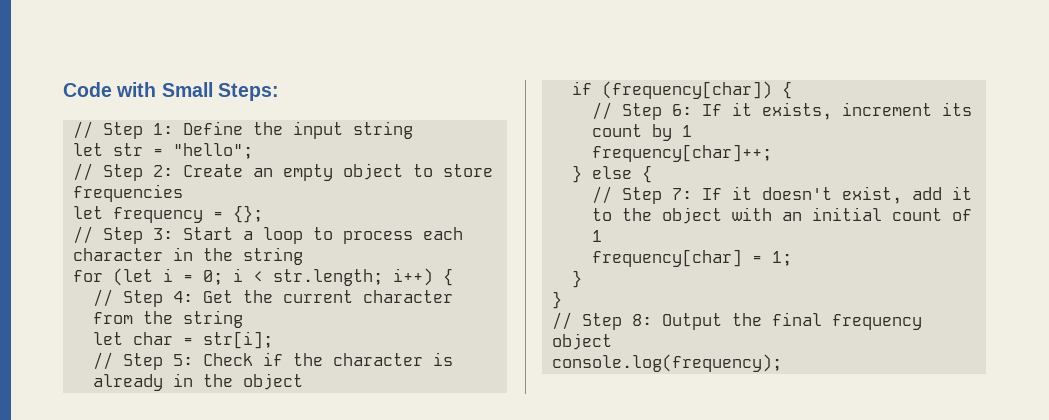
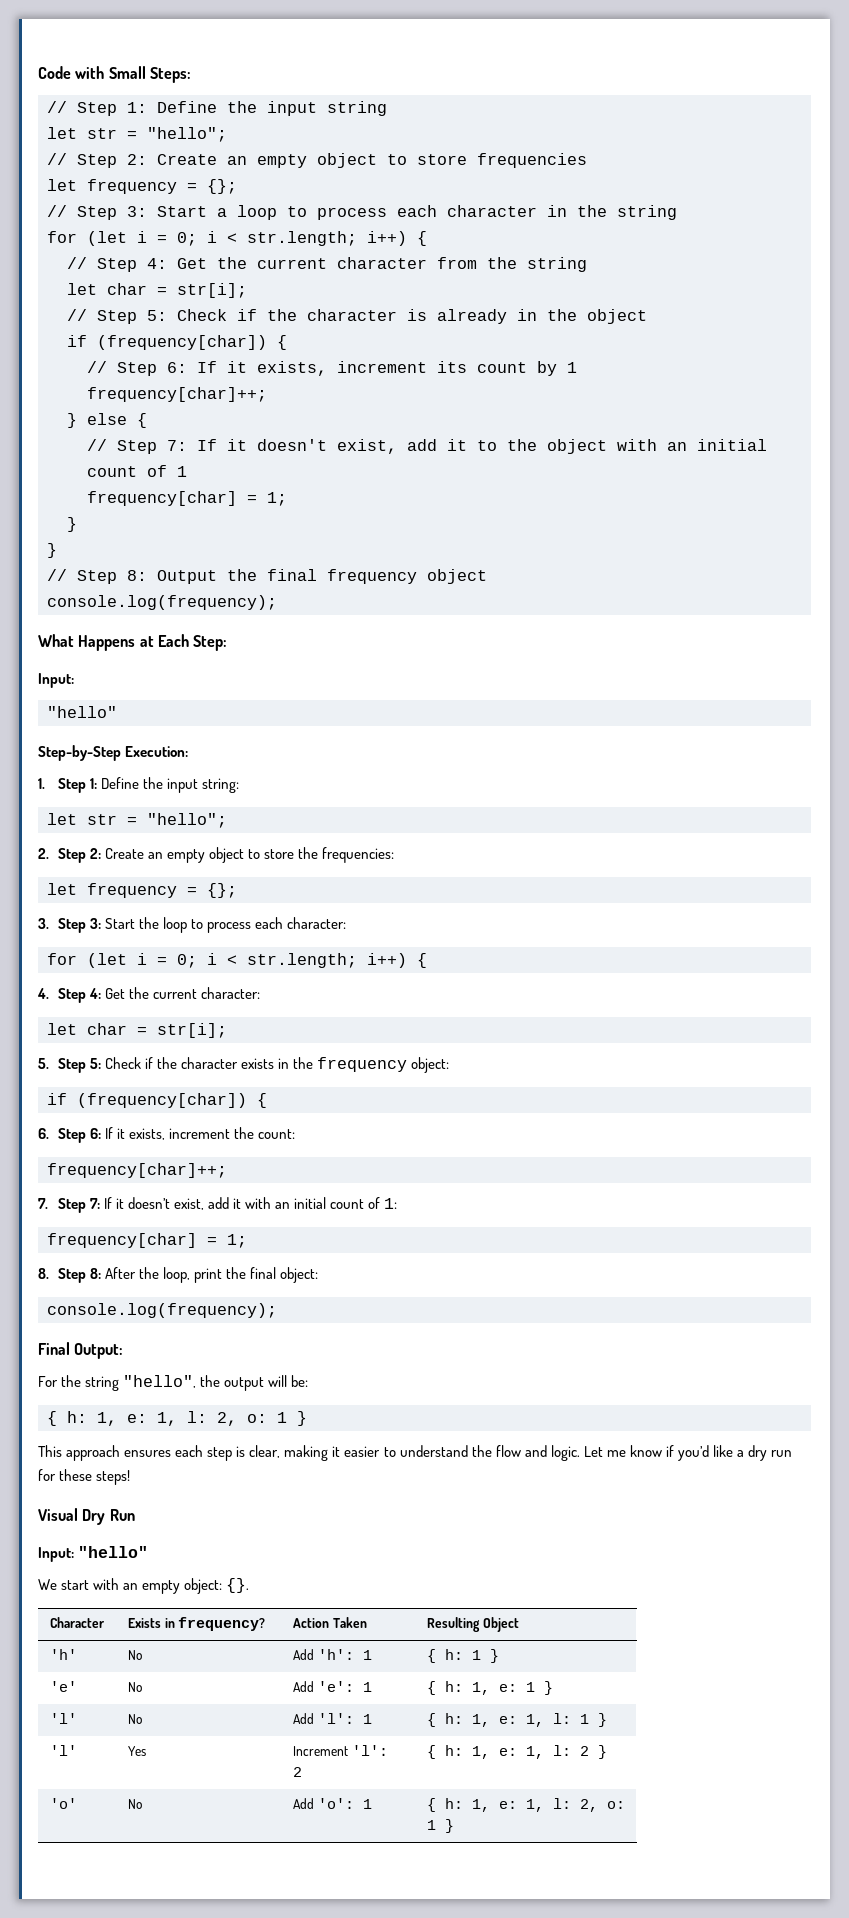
+ What Happens at Each Step:
+ Input:
+ "hello"
+ Step-by-Step Execution:
+ 1. Step 1: Define the input string:
+ let str = "hello";
+ 2. Step 2: Create an empty object to store the frequencies:
+ let frequency = {};
+ 3. Step 3: Start the loop to process each character:
+ for (let i = 0; i < str.length; i++) {
+ 4. Step 4: Get the current character:
+ let char = str[i];
+ 5. Step 5: Check if the character exists in the frequency object:
+ if (frequency[char]) {
+ 6. Step 6: If it exists, increment the count:
+ frequency[char]++;
+ 7. Step 7: If it doesn’t exist, add it with an initial count of 1:
+ frequency[char] = 1;
+ 8. Step 8: After the loop, print the final object:
+ console.log(frequency);
+ Final Output:
+ For the string "hello", the output will be:
+ { h: 1, e: 1, l: 2, o: 1 }
+ This approach ensures each step is clear, making it easier to understand the flow and logic. Let me know if you’d like a dry run for these steps!
+ Visual Dry Run
+ Input: "hello"
+ We start with an empty object: {}.
+ Character | Exists in frequency? | Action Taken | Resulting Object
+ 'h' | No | Add 'h': 1 | { h: 1 }
+ 'e' | No | Add 'e': 1 | { h: 1, e: 1 }
+ 'l' | No | Add 'l': 1 | { h: 1, e: 1, l: 1 }
+ 'l' | Yes | Increment 'l': 2 | { h: 1, e: 1, l: 2 }
+ 'o' | No | Add 'o': 1 | { h: 1, e: 1, l: 2, o: 1 }

